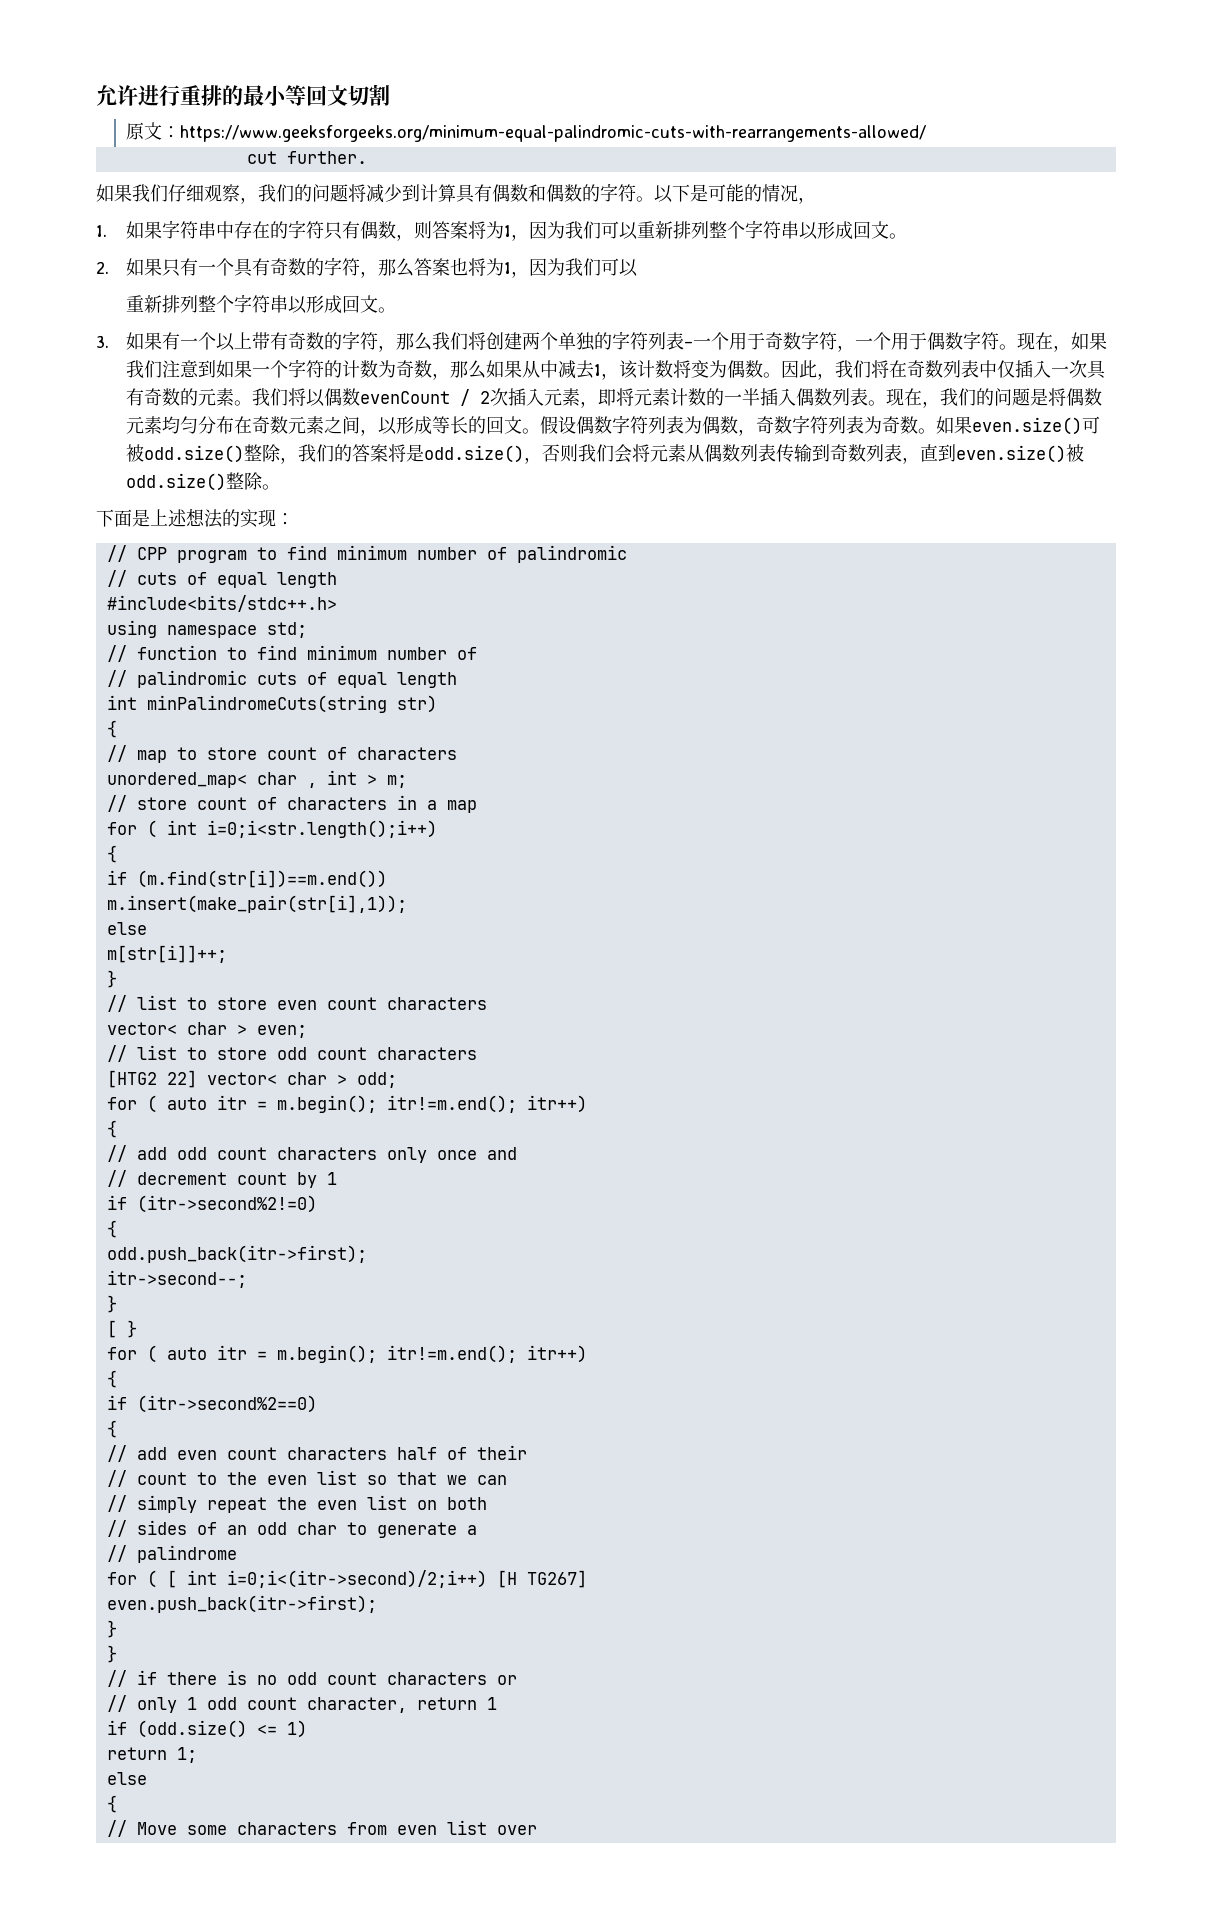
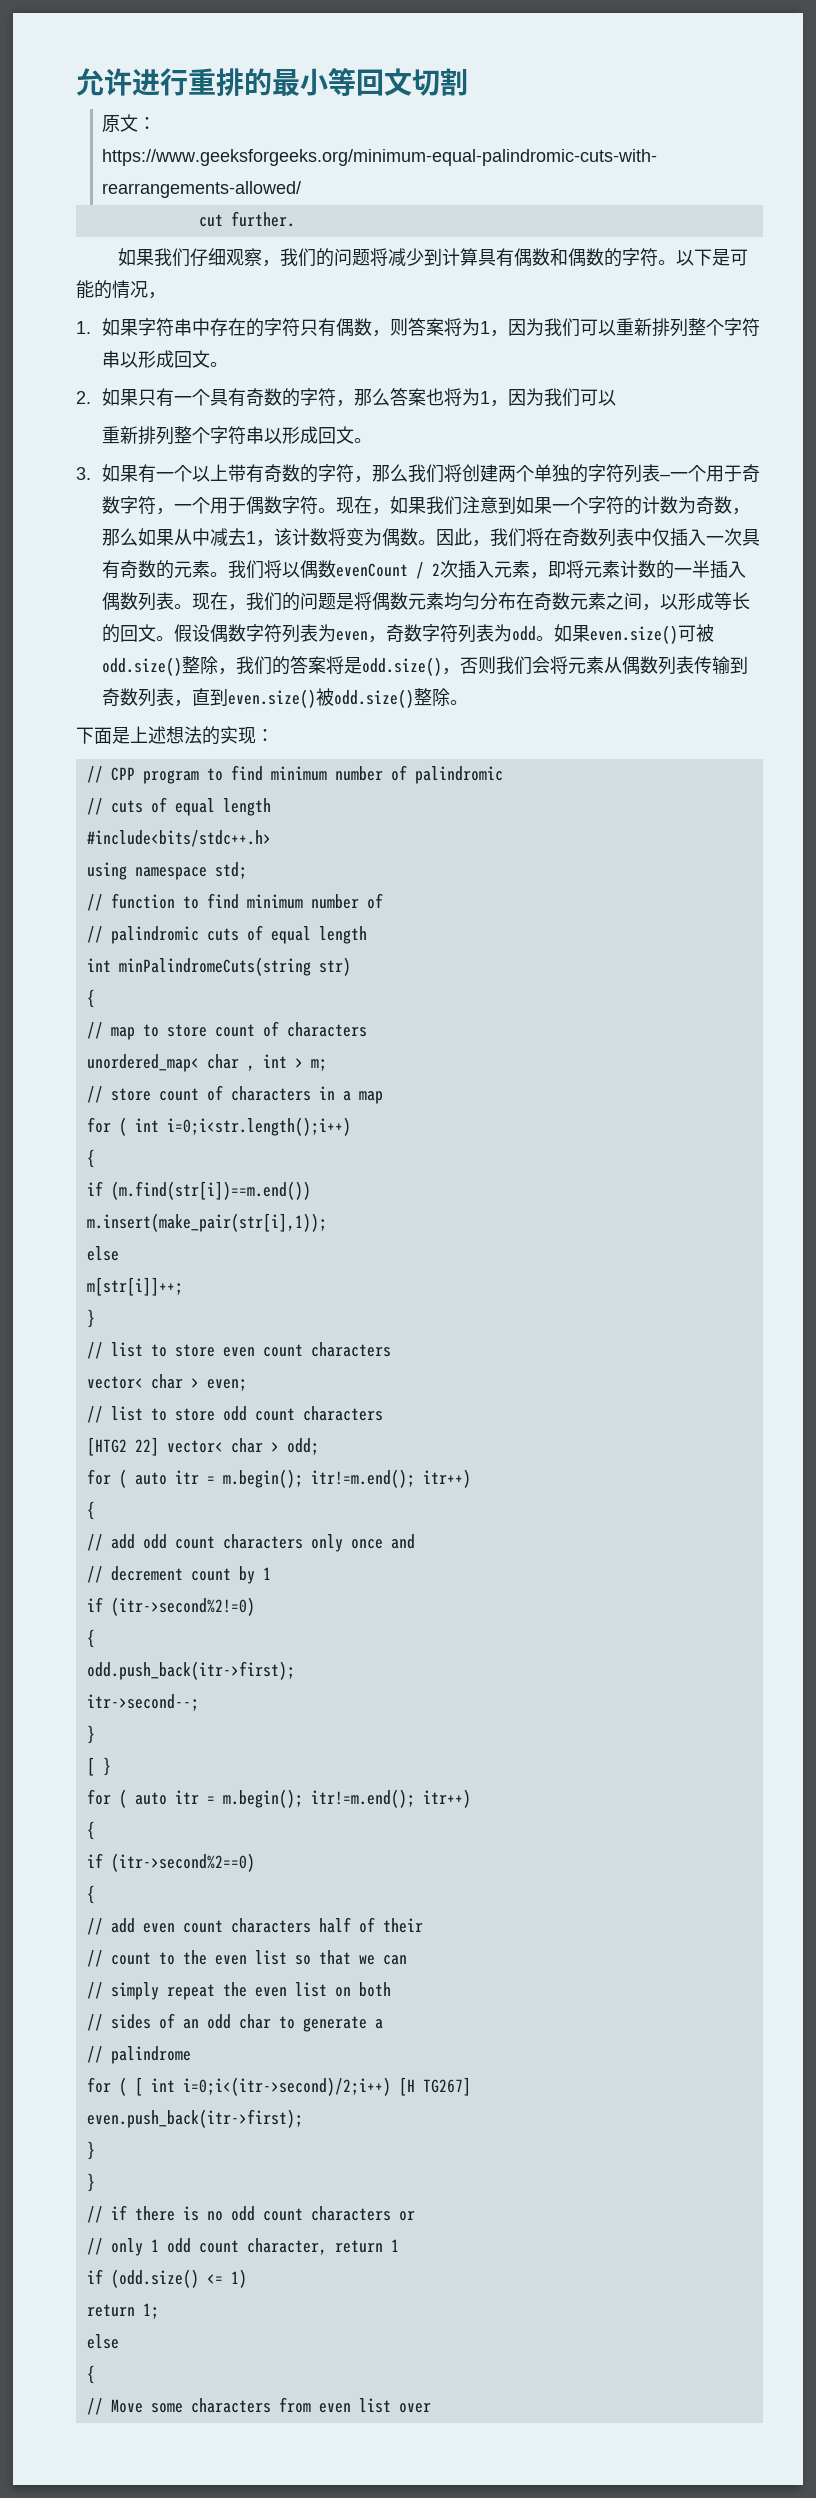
- 假设偶数字符列表为偶数，奇数字符列表为奇数。
+ 假设偶数字符列表为even，奇数字符列表为odd。

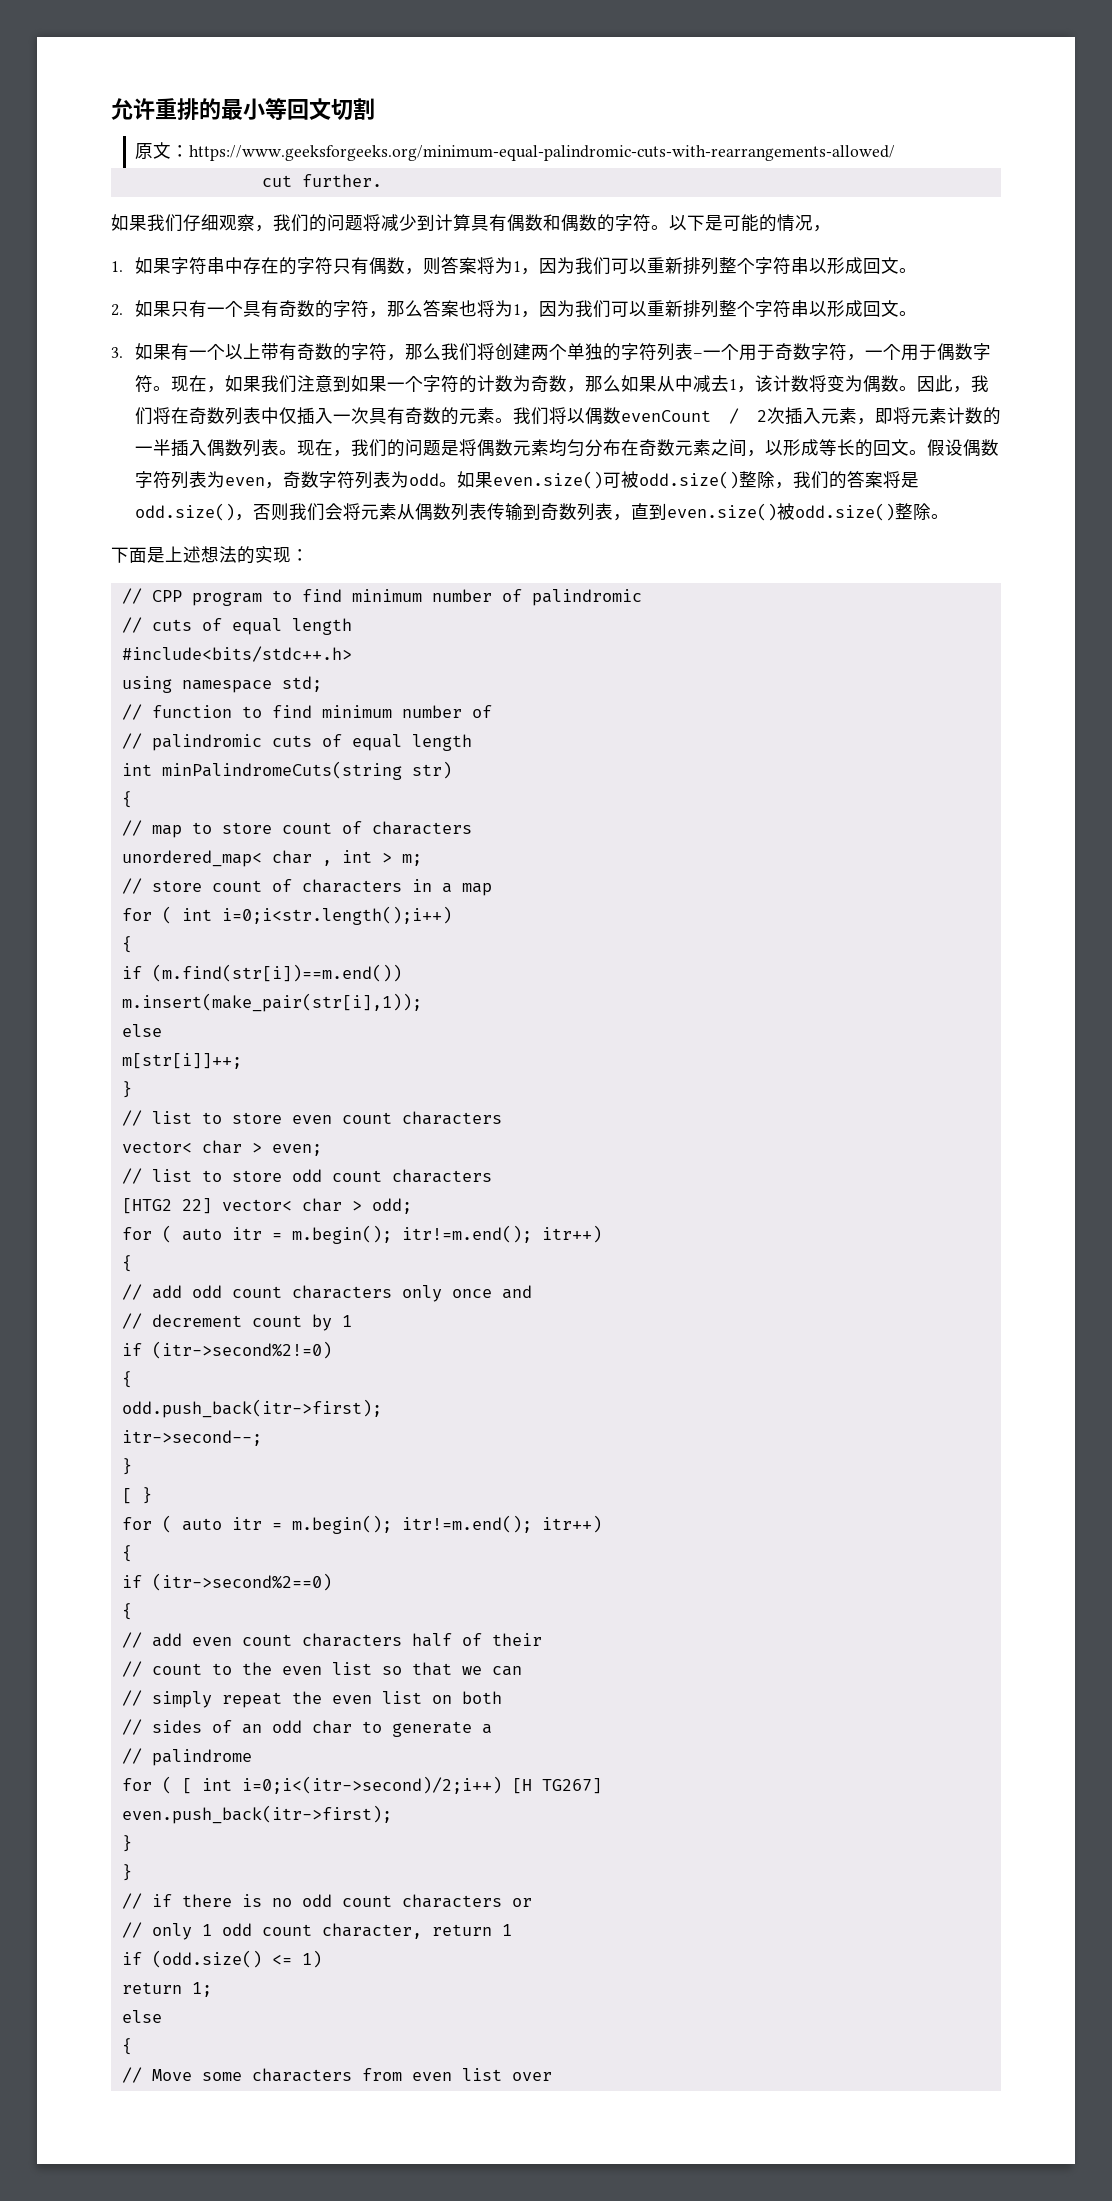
- 允许进行重排的最小等回文切割
+ 允许重排的最小等回文切割
- 2.如果只有一个具有奇数的字符，那么答案也将为1，因为我们可以
- 重新排列整个字符串以形成回文。
+ 2.如果只有一个具有奇数的字符，那么答案也将为1，因为我们可以重新排列整个字符串以形成回文。

